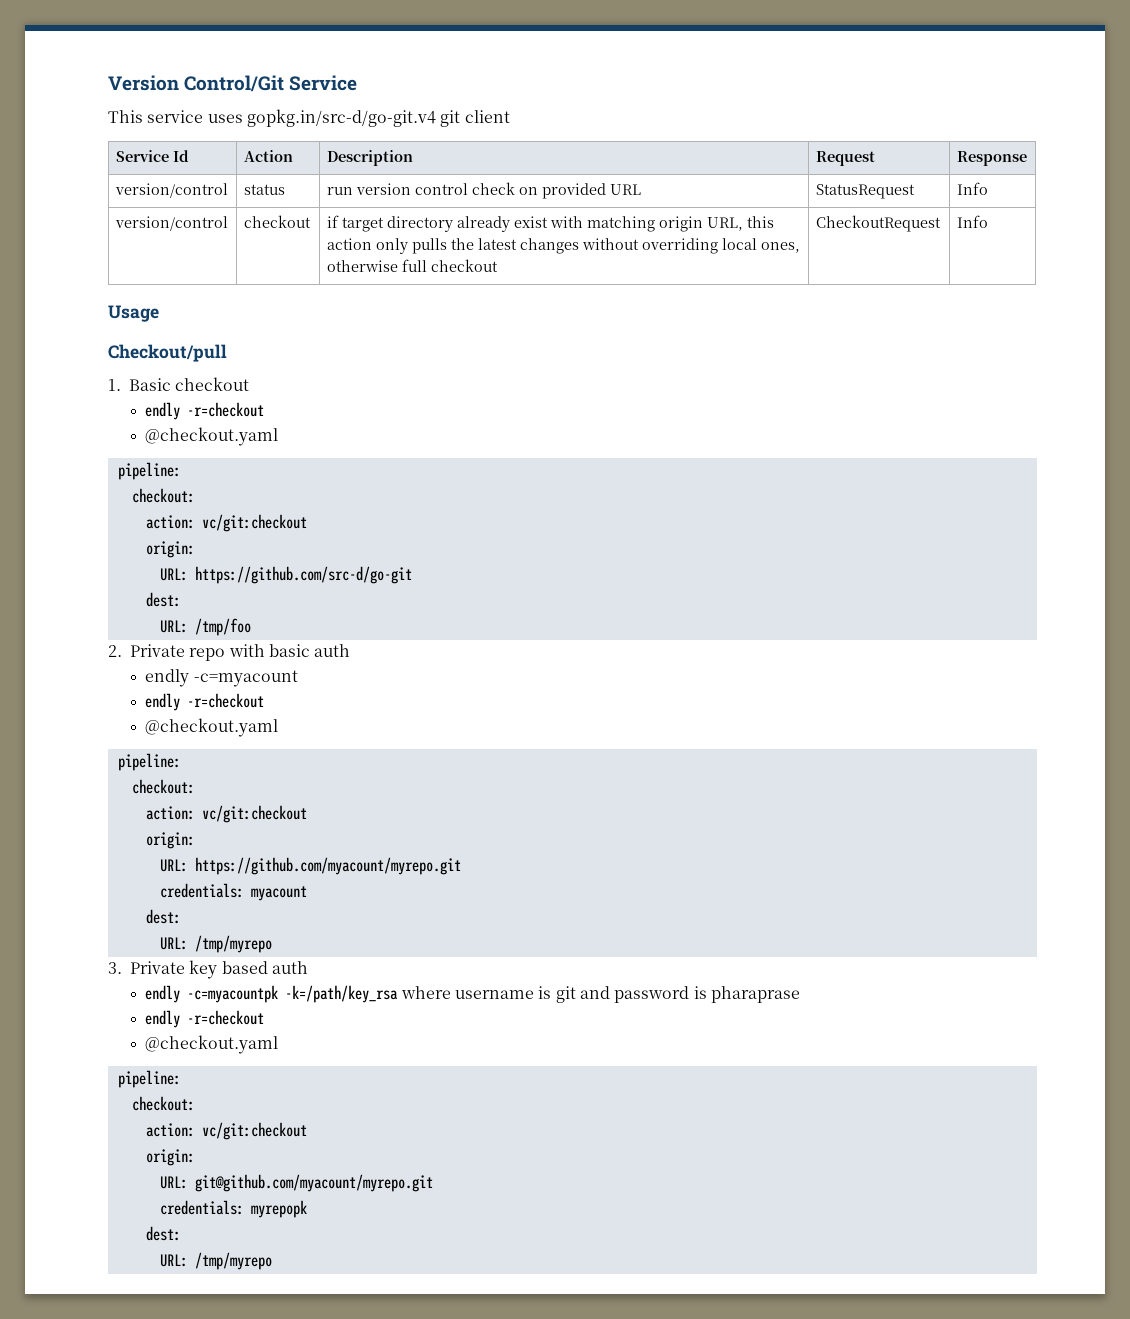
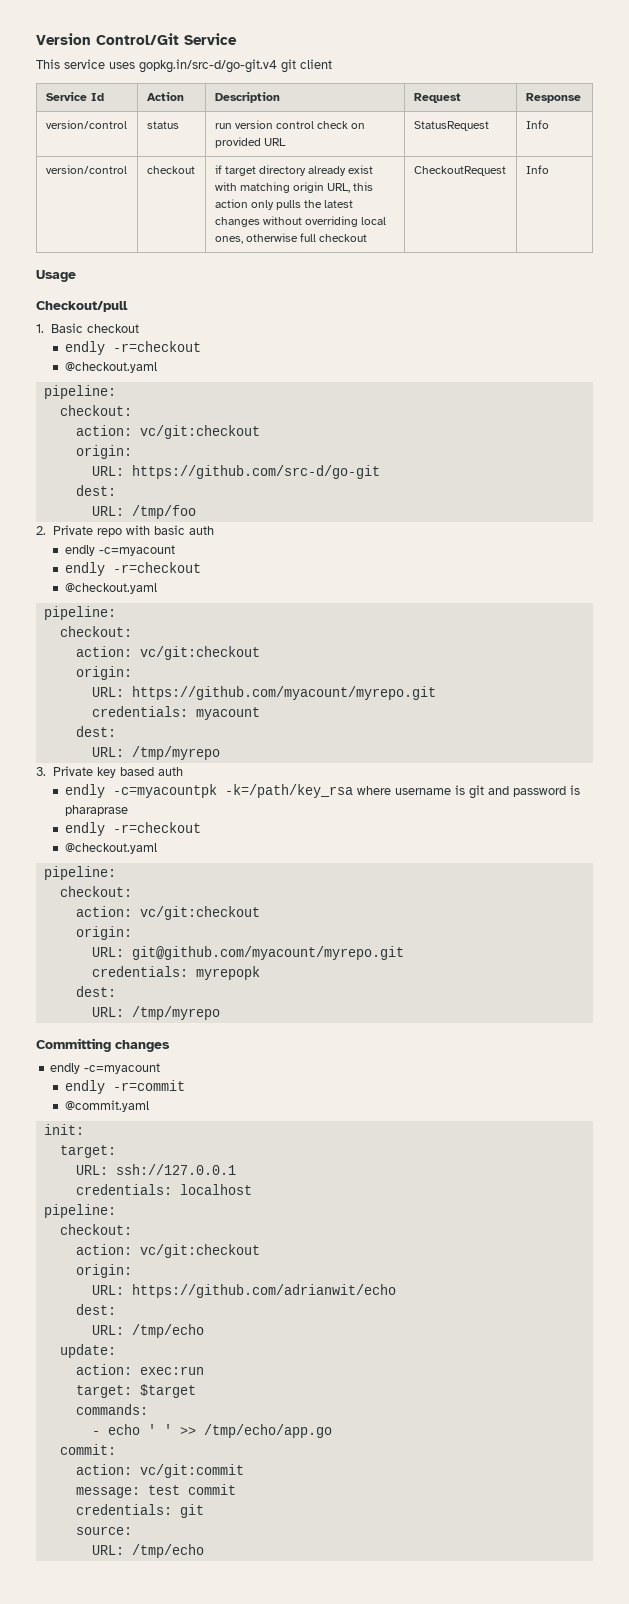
+ Committing changes
+ endly -c=myacount
+ endly -r=commit
+ @commit.yaml
+ init:
+ target:
+ URL: ssh://127.0.0.1
+ credentials: localhost
+ pipeline:
+ checkout:
+ action: vc/git:checkout
+ origin:
+ URL: https://github.com/adrianwit/echo
+ dest:
+ URL: /tmp/echo
+ update:
+ action: exec:run
+ target: $target
+ commands:
+ - echo ' ' >> /tmp/echo/app.go
+ commit:
+ action: vc/git:commit
+ message: test commit
+ credentials: git
+ source:
+ URL: /tmp/echo

